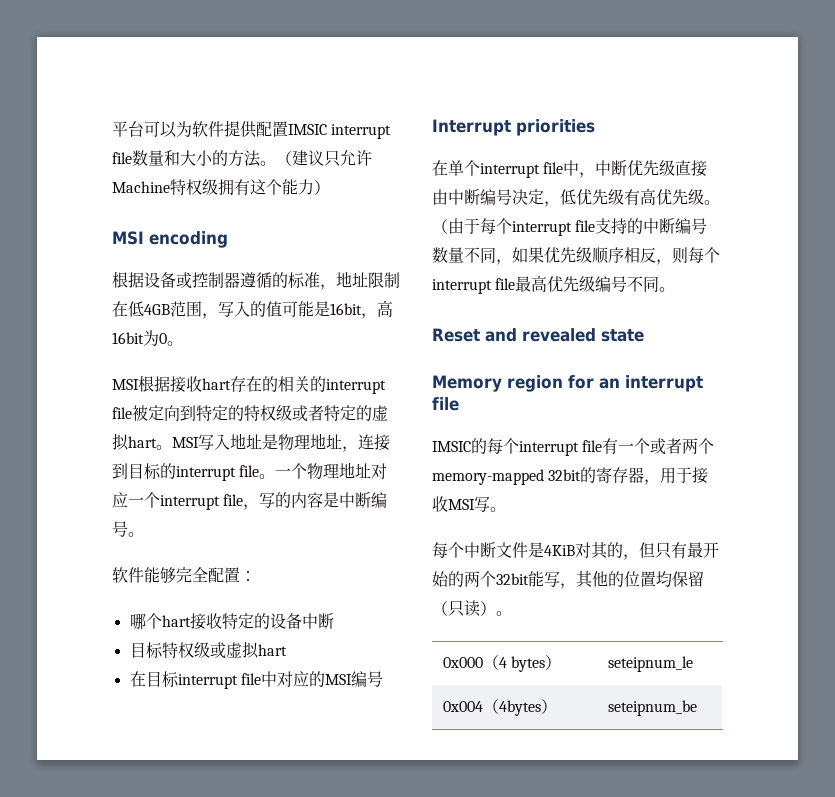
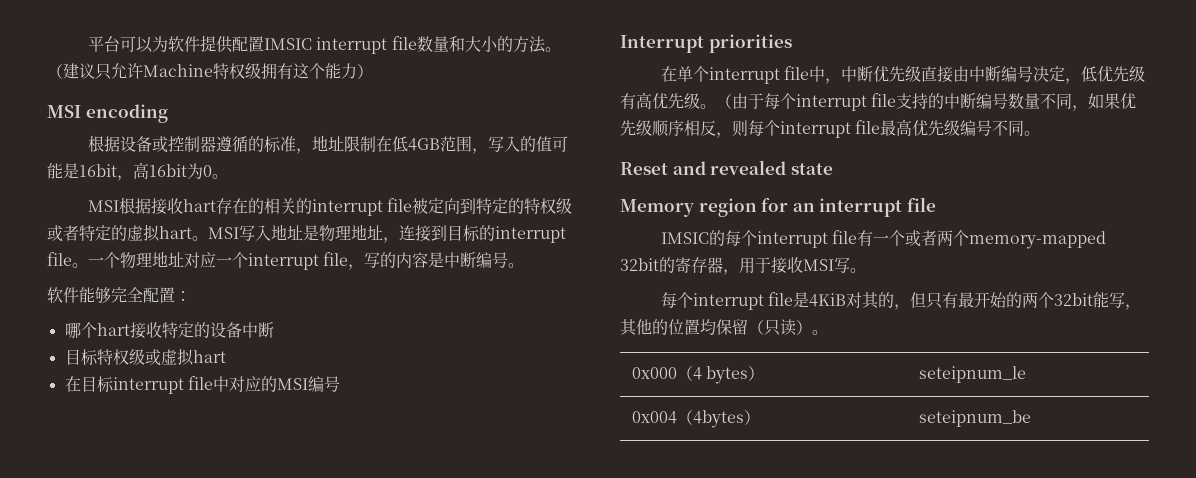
- 每个中断文件是4KiB对其的，但只有最开始的两个32bit能写，其他的位置均保留（只读）。
+ 每个interrupt file是4KiB对其的，但只有最开始的两个32bit能写，其他的位置均保留（只读）。

